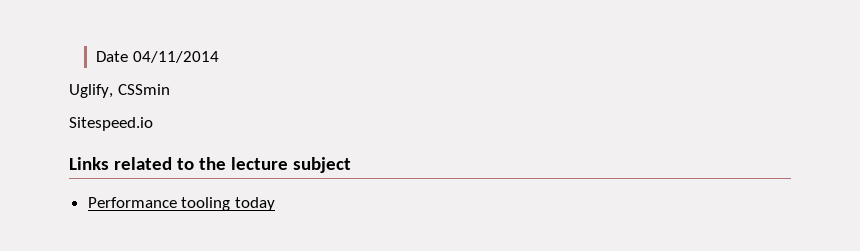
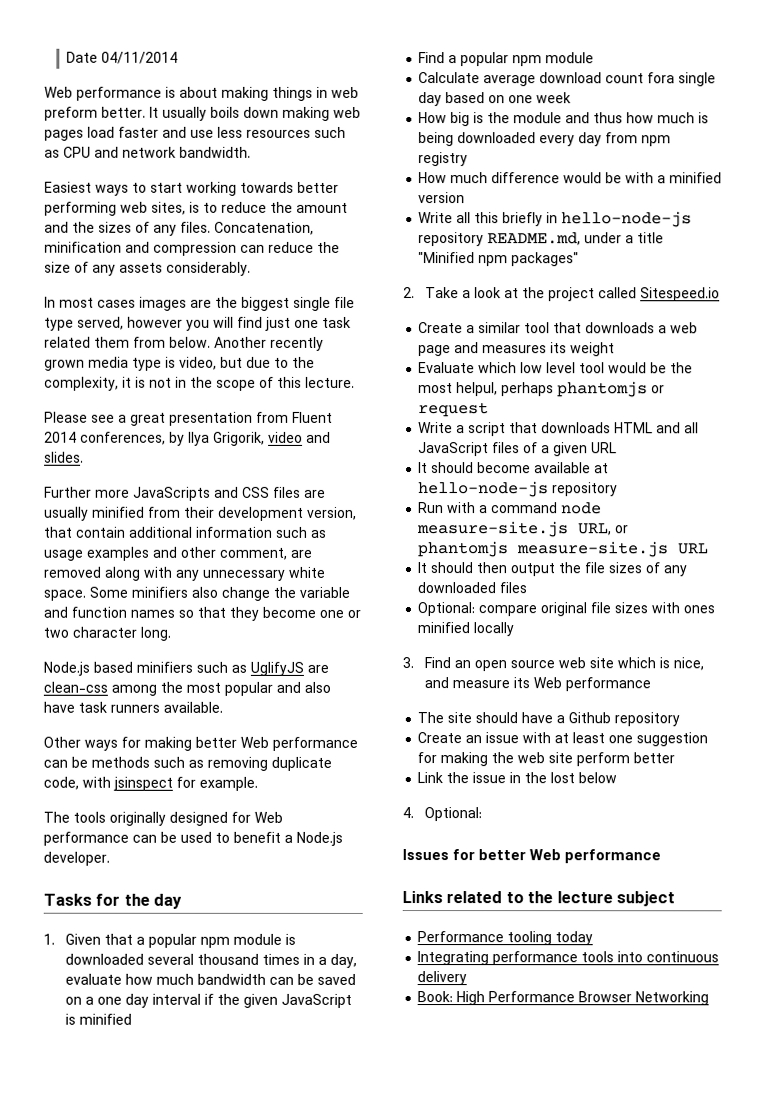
- Uglify, CSSmin
- Sitespeed.io
+ Web performance is about making things in web preform better. It usually boils down making web pages load faster and use less resources such as CPU and network bandwidth.
+ Easiest ways to start working towards better performing web sites, is to reduce the amount and the sizes of any files. Concatenation, minification and compression can reduce the size of any assets considerably.
+ In most cases images are the biggest single file type served, however you will find just one task related them from below. Another recently grown media type is video, but due to the complexity, it is not in the scope of this lecture.
+ Please see a great presentation from Fluent 2014 conferences, by Ilya Grigorik, video and slides.
+ Further more JavaScripts and CSS files are usually minified from their development version, that contain additional information such as usage examples and other comment, are removed along with any unnecessary white space. Some minifiers also change the variable and function names so that they become one or two character long.
+ Node.js based minifiers such as UglifyJS are clean-css among the most popular and also have task runners available.
+ Other ways for making better Web performance can be methods such as removing duplicate code, with jsinspect for example.
+ The tools originally designed for Web performance can be used to benefit a Node.js developer.
+ Tasks for the day
+ 1. Given that a popular npm module is downloaded several thousand times in a day, evaluate how much bandwidth can be saved on a one day interval if the given JavaScript is minified
+ Find a popular npm module
+ Calculate average download count fora single day based on one week
+ How big is the module and thus how much is being downloaded every day from npm registry
+ How much difference would be with a minified version
+ Write all this briefly in hello-node-js repository README.md, under a title "Minified npm packages"
+ 2. Take a look at the project called Sitespeed.io
+ Create a similar tool that downloads a web page and measures its weight
+ Evaluate which low level tool would be the most helpul, perhaps phantomjs or request
+ Write a script that downloads HTML and all JavaScript files of a given URL
+ It should become available at hello-node-js repository
+ Run with a command node measure-site.js URL, or phantomjs measure-site.js URL
+ It should then output the file sizes of any downloaded files
+ Optional: compare original file sizes with ones minified locally
+ 3. Find an open source web site which is nice, and measure its Web performance
+ The site should have a Github repository
+ Create an issue with at least one suggestion for making the web site perform better
+ Link the issue in the lost below
+ 4. Optional:
+ Issues for better Web performance
+ Integrating performance tools into continuous delivery
+ Book: High Performance Browser Networking

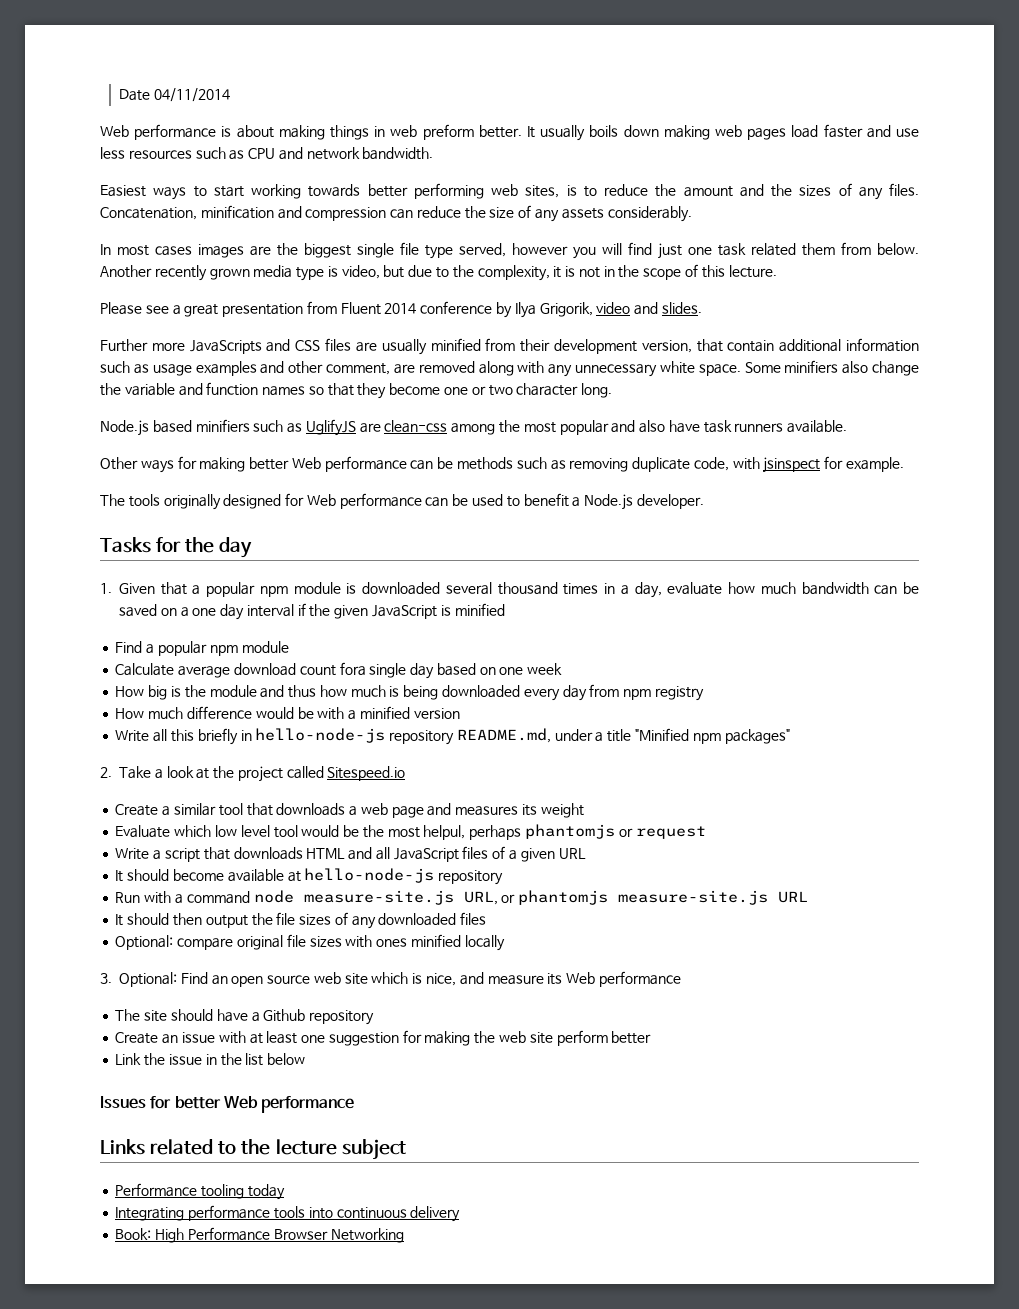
- Please see a great presentation from Fluent 2014 conferences, by Ilya Grigorik, video and slides.
+ Please see a great presentation from Fluent 2014 conference by Ilya Grigorik, video and slides.
- 3. Find an open source web site which is nice, and measure its Web performance
+ 3. Optional: Find an open source web site which is nice, and measure its Web performance
- Link the issue in the lost below
+ Link the issue in the list below
- 4. Optional:

